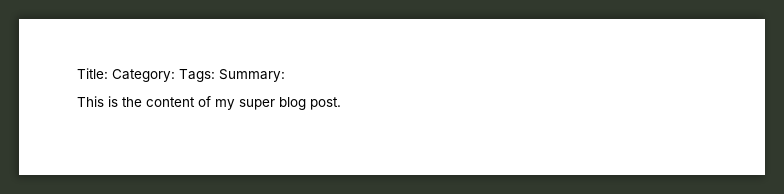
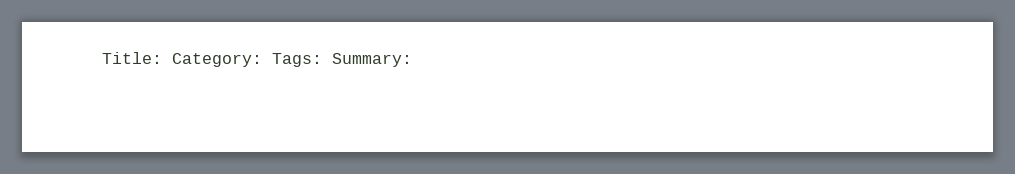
- This is the content of my super blog post.

